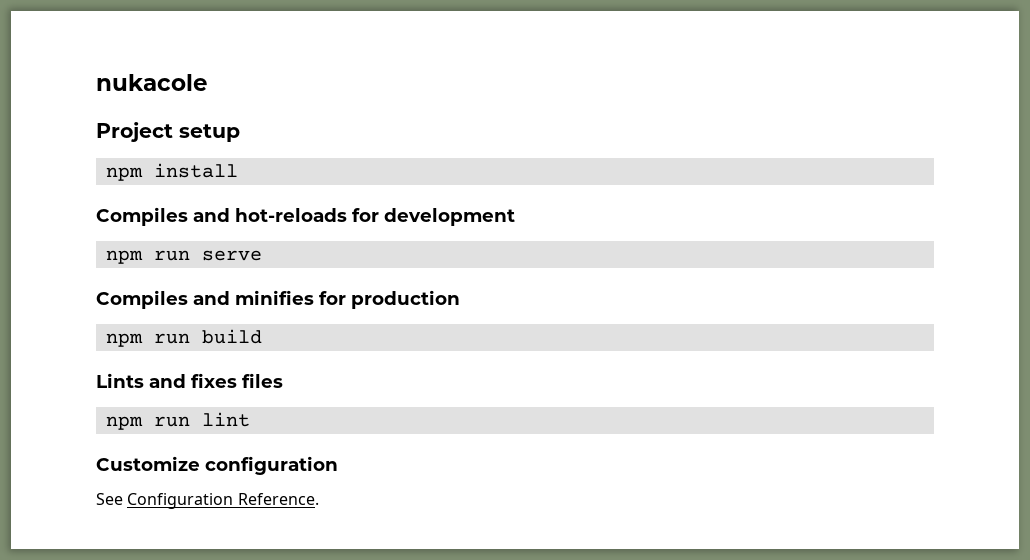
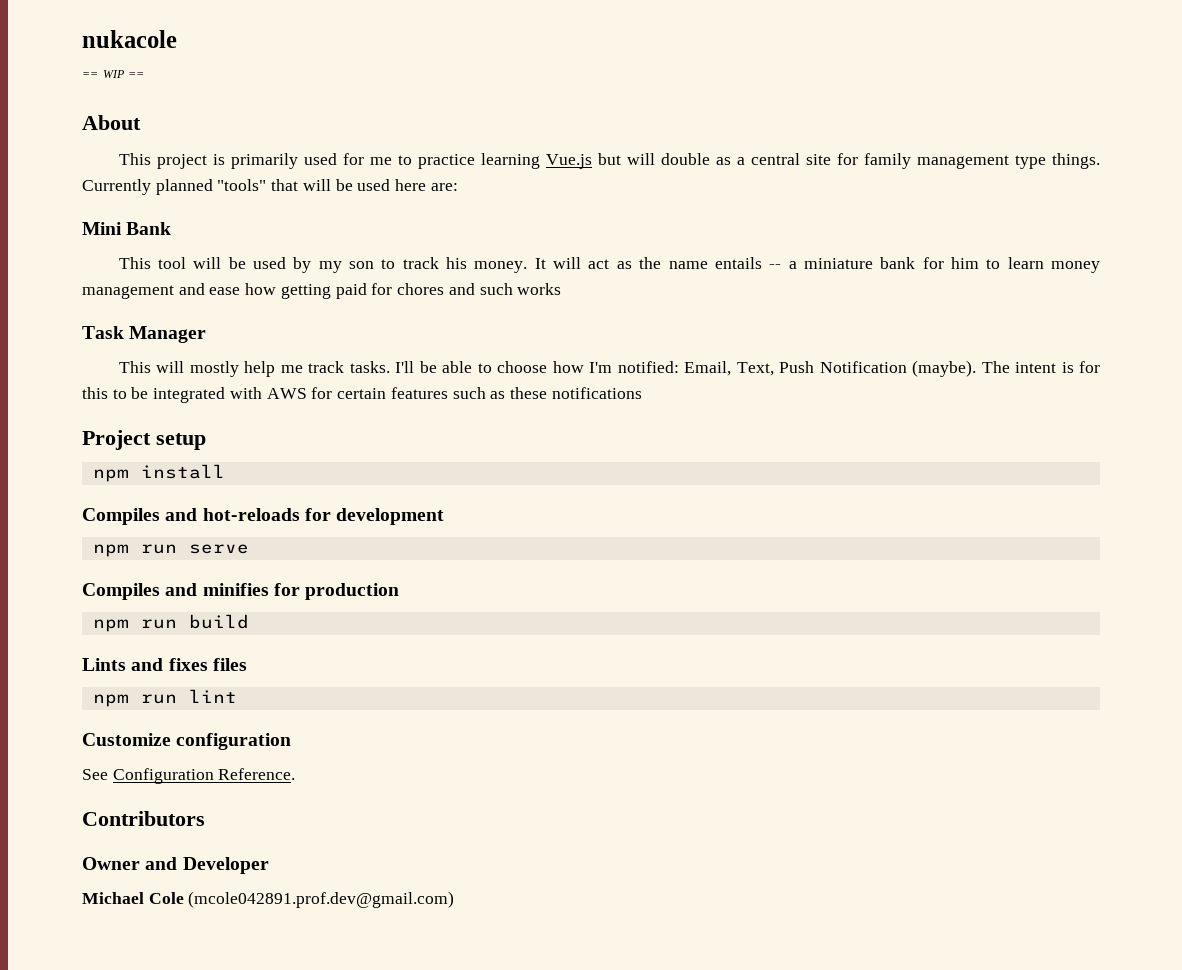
+ == WIP ==
+ About
+ This project is primarily used for me to practice learning Vue.js but will double as a central site for family management type things. Currently planned "tools" that will be used here are:
+ Mini Bank
+ This tool will be used by my son to track his money. It will act as the name entails -- a miniature bank for him to learn money management and ease how getting paid for chores and such works
+ Task Manager
+ This will mostly help me track tasks. I'll be able to choose how I'm notified: Email, Text, Push Notification (maybe). The intent is for this to be integrated with AWS for certain features such as these notifications
+ Contributors
+ Owner and Developer
+ Michael Cole (mcole042891.prof.dev@gmail.com)

